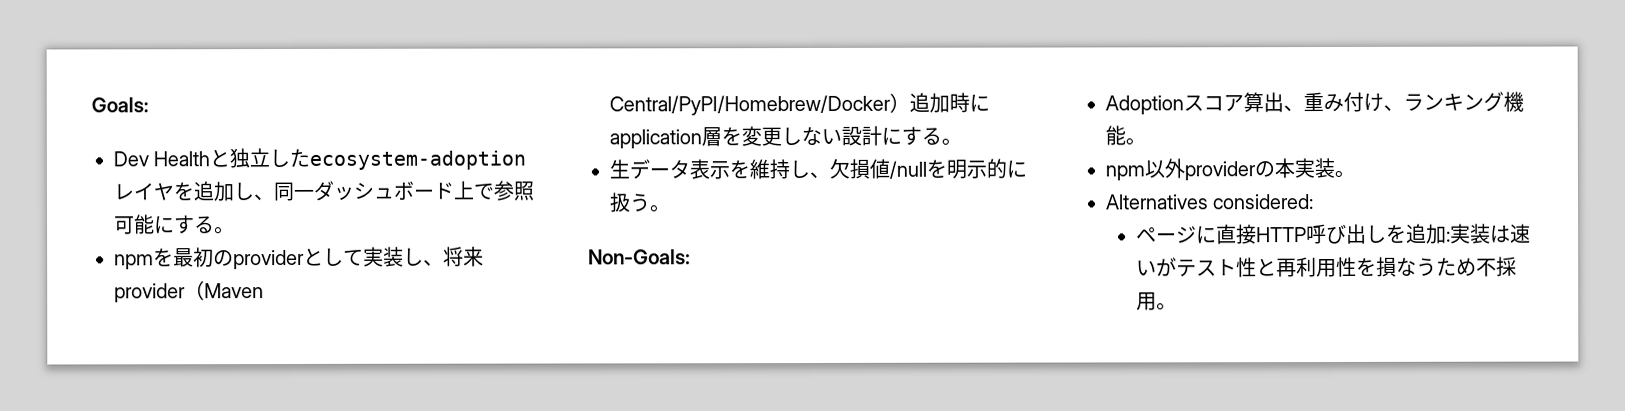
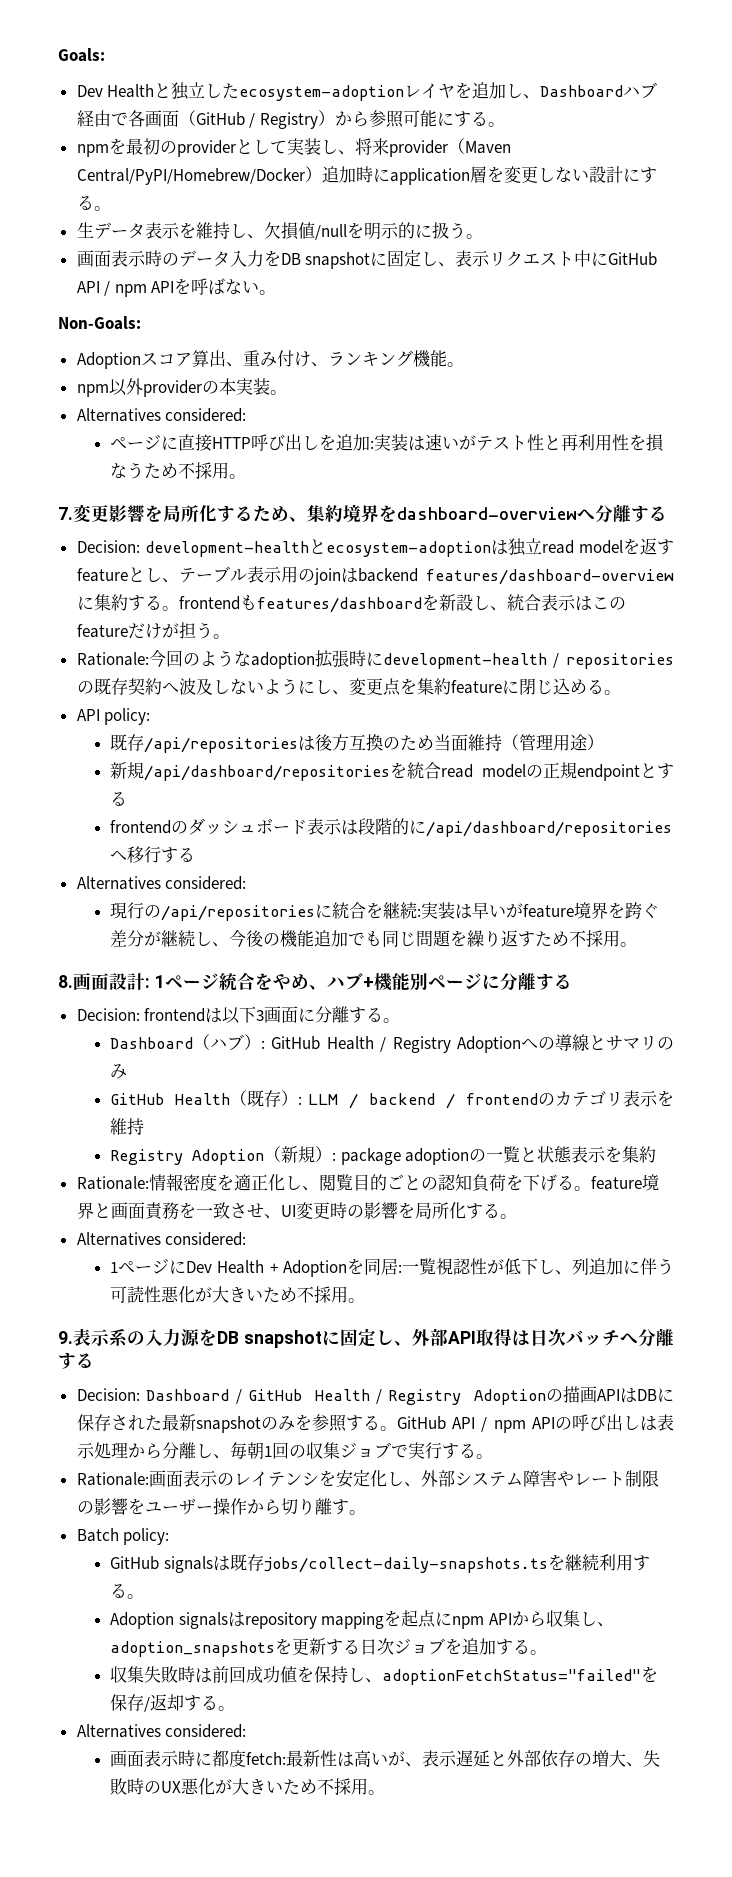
- Dev Healthと独立したecosystem-adoptionレイヤを追加し、同一ダッシュボード上で参照可能にする。
+ Dev Healthと独立したecosystem-adoptionレイヤを追加し、Dashboardハブ経由で各画面（GitHub / Registry）から参照可能にする。
+ 画面表示時のデータ入力をDB snapshotに固定し、表示リクエスト中にGitHub API / npm APIを呼ばない。
+ 7.変更影響を局所化するため、集約境界をdashboard-overviewへ分離する
+ Decision: development-healthとecosystem-adoptionは独立read modelを返すfeatureとし、テーブル表示用のjoinはbackend features/dashboard-overviewに集約する。frontendもfeatures/dashboardを新設し、統合表示はこのfeatureだけが担う。
+ Rationale:今回のようなadoption拡張時にdevelopment-health / repositoriesの既存契約へ波及しないようにし、変更点を集約featureに閉じ込める。
+ API policy:
+ 既存/api/repositoriesは後方互換のため当面維持（管理用途）
+ 新規/api/dashboard/repositoriesを統合read modelの正規endpointとする
+ frontendのダッシュボード表示は段階的に/api/dashboard/repositoriesへ移行する
+ Alternatives considered:
+ 現行の/api/repositoriesに統合を継続:実装は早いがfeature境界を跨ぐ差分が継続し、今後の機能追加でも同じ問題を繰り返すため不採用。
+ 8.画面設計: 1ページ統合をやめ、ハブ+機能別ページに分離する
+ Decision: frontendは以下3画面に分離する。
+ Dashboard（ハブ）: GitHub Health / Registry Adoptionへの導線とサマリのみ
+ GitHub Health（既存）: LLM / backend / frontendのカテゴリ表示を維持
+ Registry Adoption（新規）: package adoptionの一覧と状態表示を集約
+ Rationale:情報密度を適正化し、閲覧目的ごとの認知負荷を下げる。feature境界と画面責務を一致させ、UI変更時の影響を局所化する。
+ Alternatives considered:
+ 1ページにDev Health + Adoptionを同居:一覧視認性が低下し、列追加に伴う可読性悪化が大きいため不採用。
+ 9.表示系の入力源をDB snapshotに固定し、外部API取得は日次バッチへ分離する
+ Decision: Dashboard / GitHub Health / Registry Adoptionの描画APIはDBに保存された最新snapshotのみを参照する。GitHub API / npm APIの呼び出しは表示処理から分離し、毎朝1回の収集ジョブで実行する。
+ Rationale:画面表示のレイテンシを安定化し、外部システム障害やレート制限の影響をユーザー操作から切り離す。
+ Batch policy:
+ GitHub signalsは既存jobs/collect-daily-snapshots.tsを継続利用する。
+ Adoption signalsはrepository mappingを起点にnpm APIから収集し、adoption_snapshotsを更新する日次ジョブを追加する。
+ 収集失敗時は前回成功値を保持し、adoptionFetchStatus="failed"を保存/返却する。
+ Alternatives considered:
+ 画面表示時に都度fetch:最新性は高いが、表示遅延と外部依存の増大、失敗時のUX悪化が大きいため不採用。

